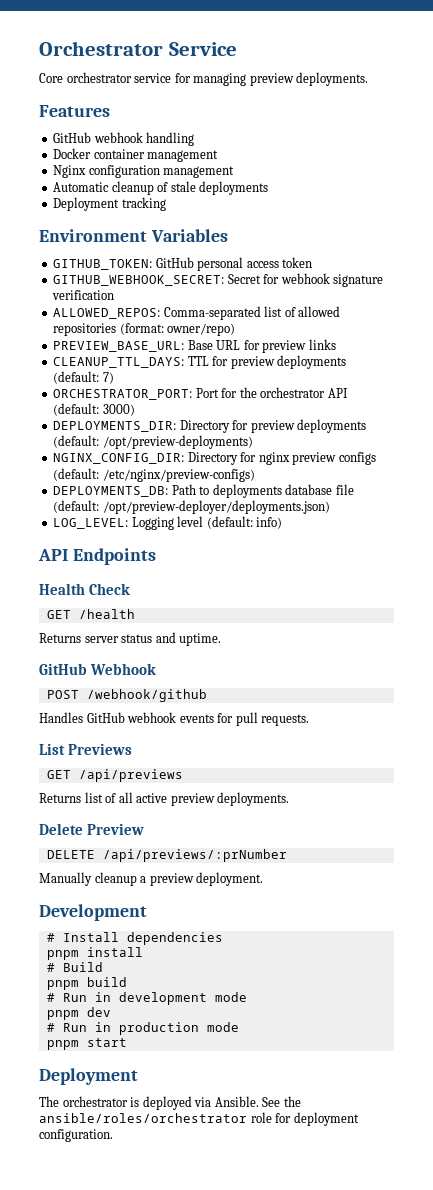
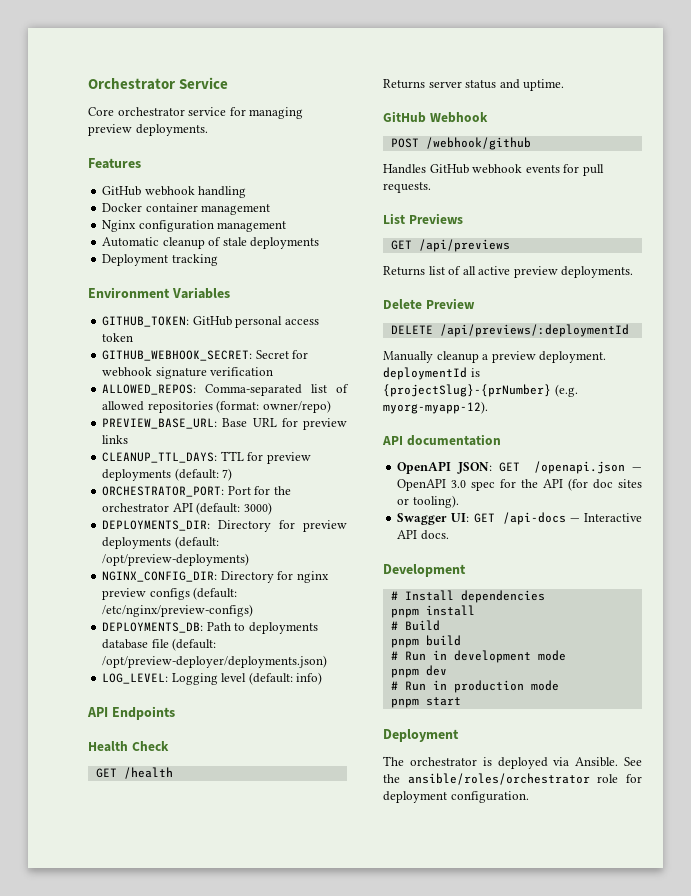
- DELETE /api/previews/:prNumber
+ DELETE /api/previews/:deploymentId
- Manually cleanup a preview deployment.
+ Manually cleanup a preview deployment. deploymentId is {projectSlug}-{prNumber} (e.g. myorg-myapp-12).
+ API documentation
+ OpenAPI JSON: GET /openapi.json — OpenAPI 3.0 spec for the API (for doc sites or tooling).
+ Swagger UI: GET /api-docs — Interactive API docs.

